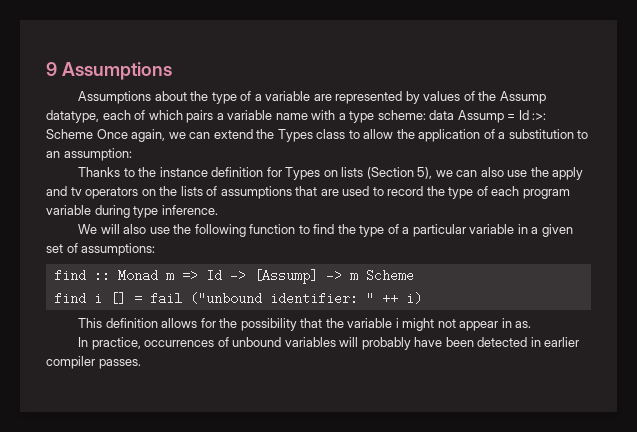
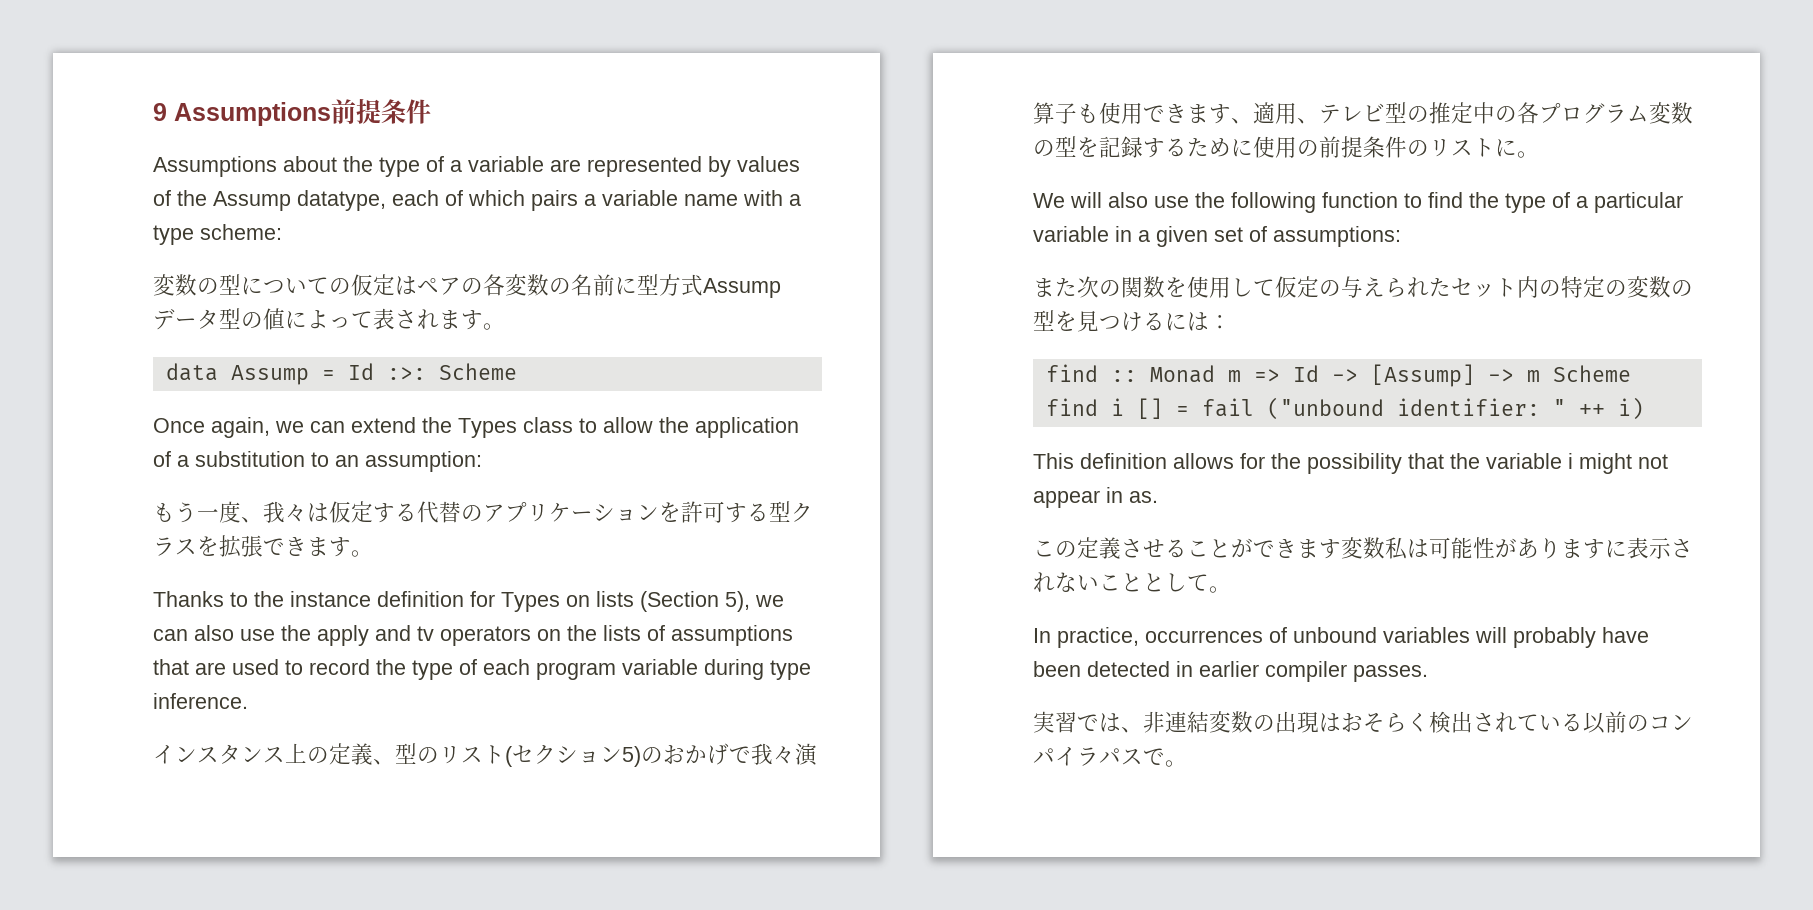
- 9 Assumptions
+ 9 Assumptions前提条件
- Assumptions about the type of a variable are represented by values of the Assump datatype, each of which pairs a variable name with a type scheme: data Assump = Id :>: Scheme Once again, we can extend the Types class to allow the application of a substitution to an assumption:
+ Assumptions about the type of a variable are represented by values of the Assump datatype, each of which pairs a variable name with a type scheme:
+ 変数の型についての仮定はペアの各変数の名前に型方式Assumpデータ型の値によって表されます。
+ data Assump = Id :>: Scheme
+ Once again, we can extend the Types class to allow the application of a substitution to an assumption:
+ もう一度、我々は仮定する代替のアプリケーションを許可する型クラスを拡張できます。
+ インスタンス上の定義、型のリスト(セクション5)のおかげで我々演算子も使用できます、適用、テレビ型の推定中の各プログラム変数の型を記録するために使用の前提条件のリストに。
+ また次の関数を使用して仮定の与えられたセット内の特定の変数の型を見つけるには：
+ この定義させることができます変数私は可能性がありますに表示されないこととして。
+ 実習では、非連結変数の出現はおそらく検出されている以前のコンパイラパスで。

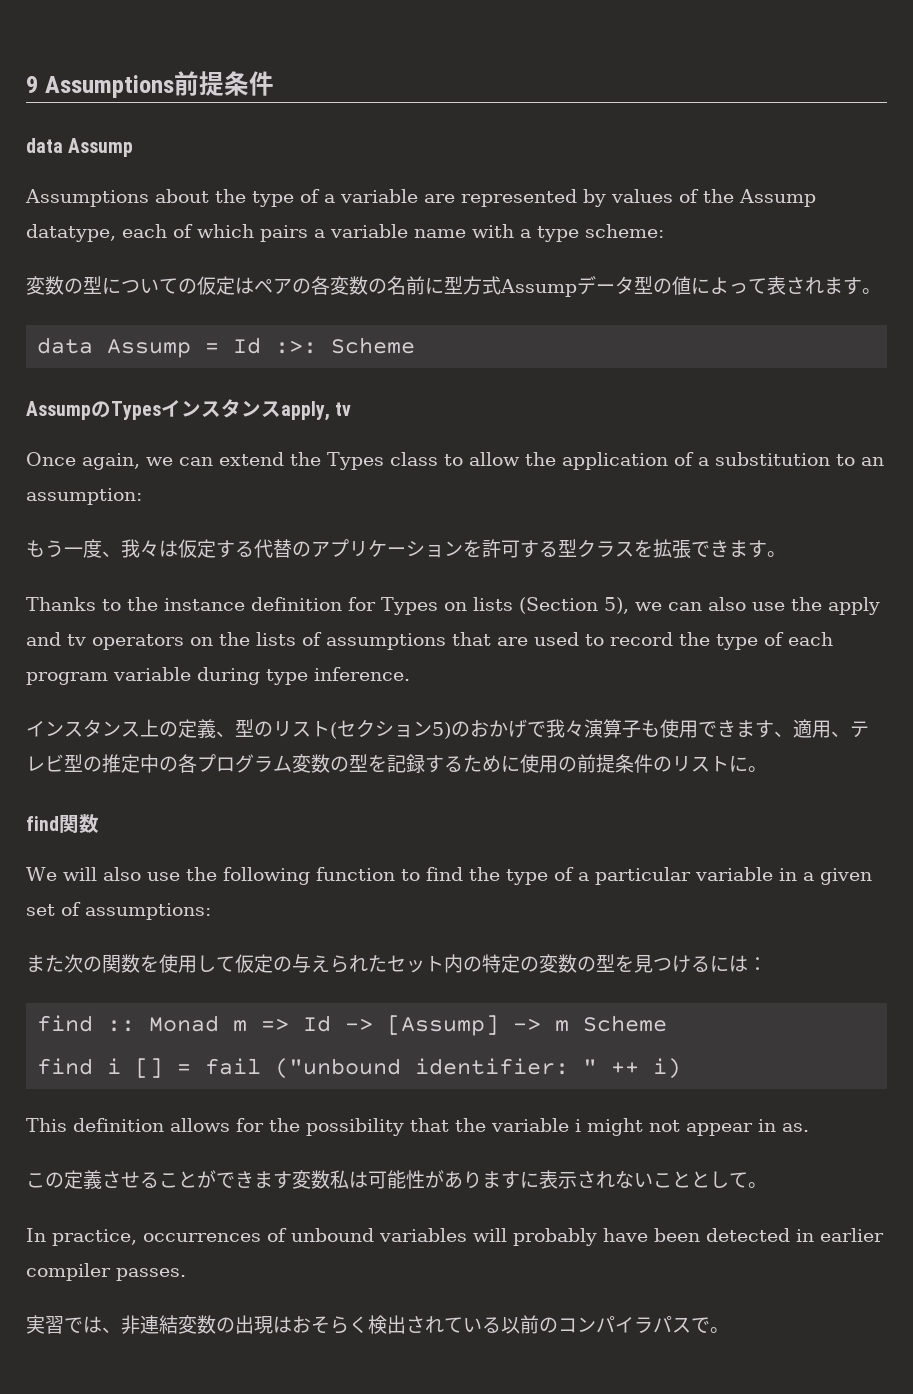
  9 Assumptions前提条件
+ data Assump
+ AssumpのTypesインスタンスapply, tv
+ find関数

